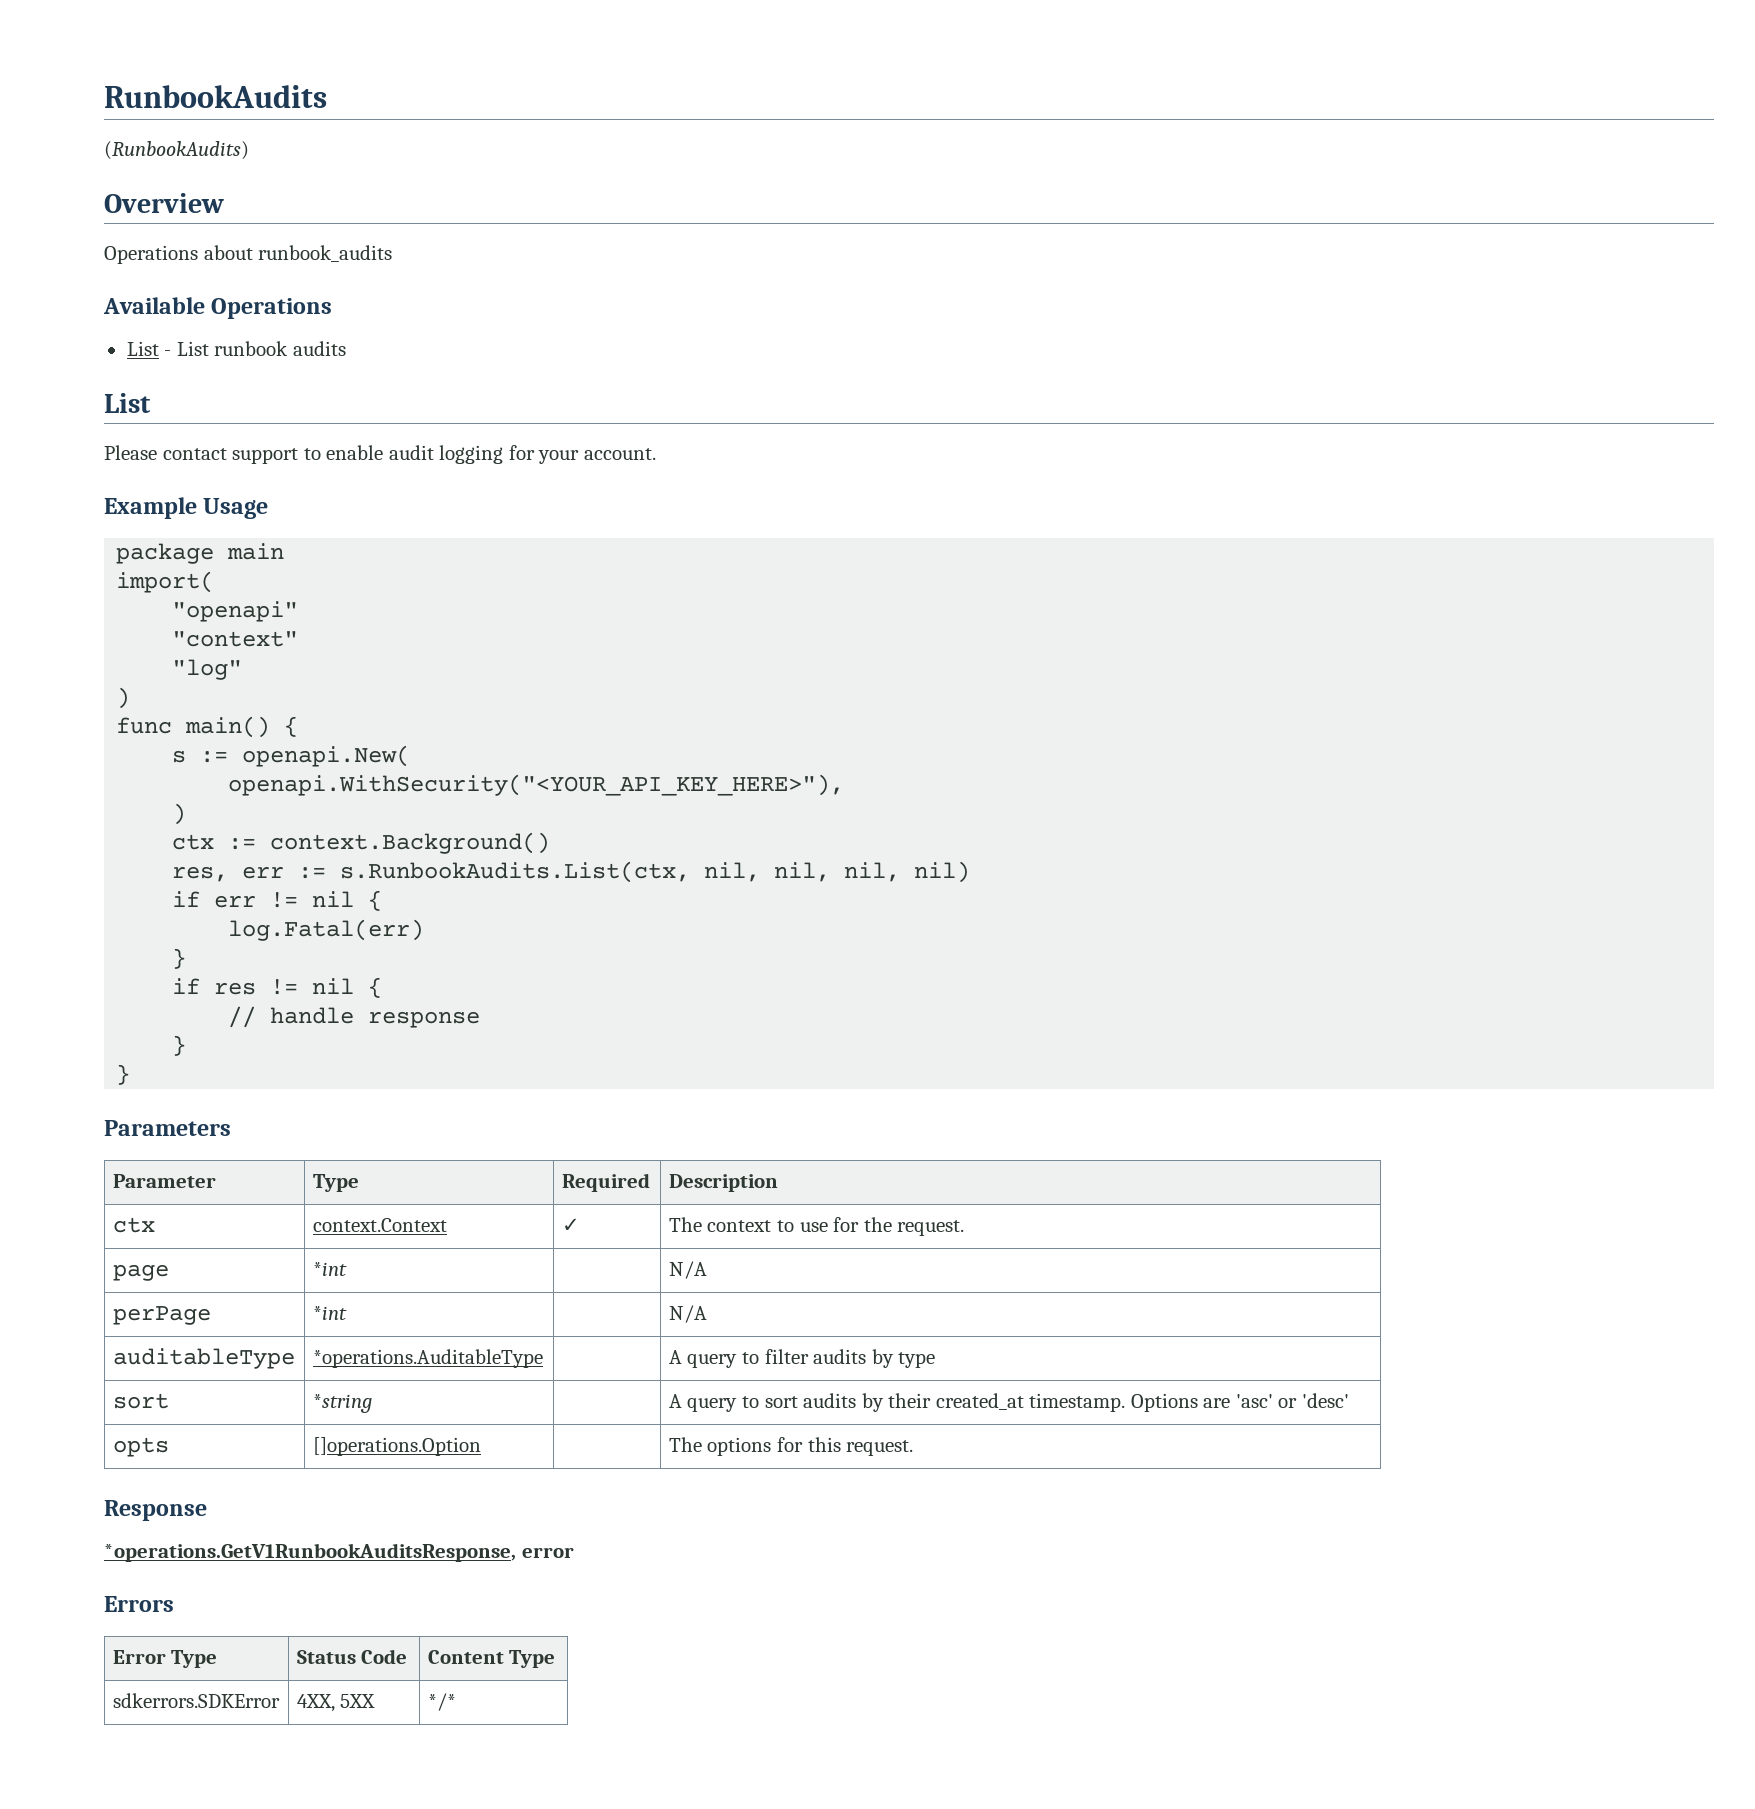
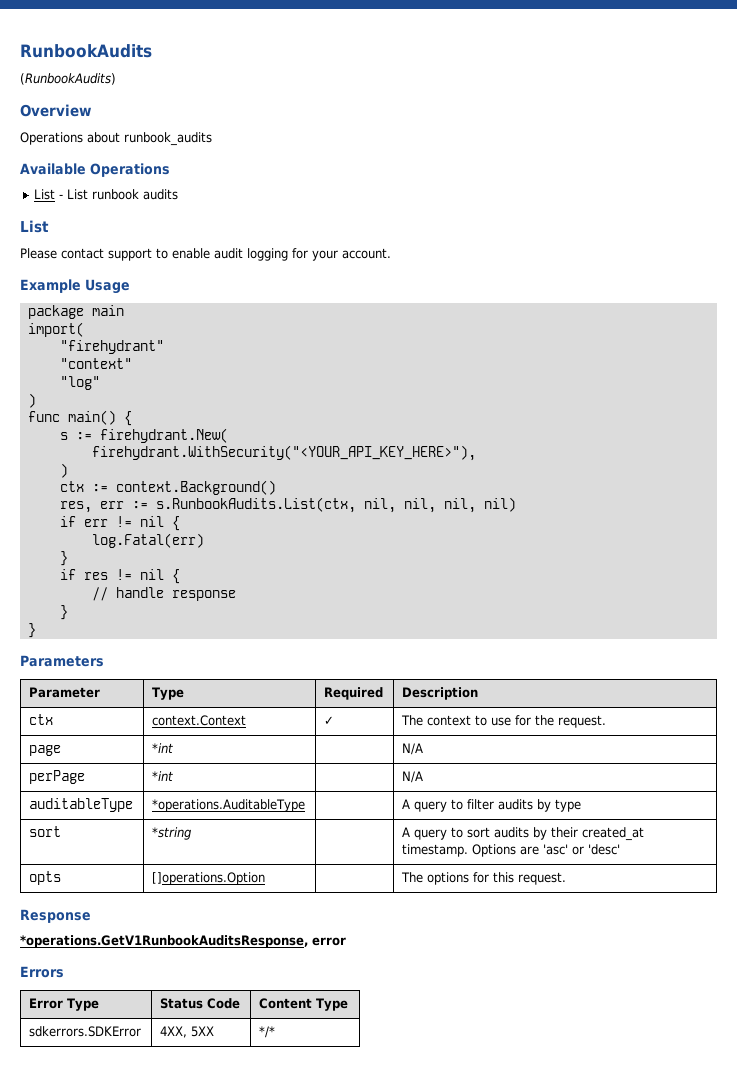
- "openapi"
+ "firehydrant"
- s := openapi.New(
- openapi.WithSecurity("<YOUR_API_KEY_HERE>"),
+ s := firehydrant.New(
+ firehydrant.WithSecurity("<YOUR_API_KEY_HERE>"),

